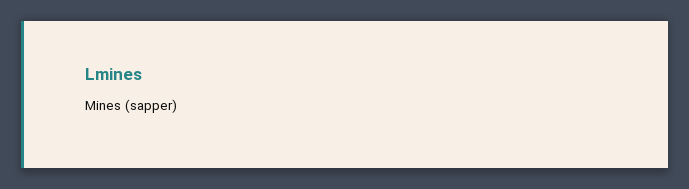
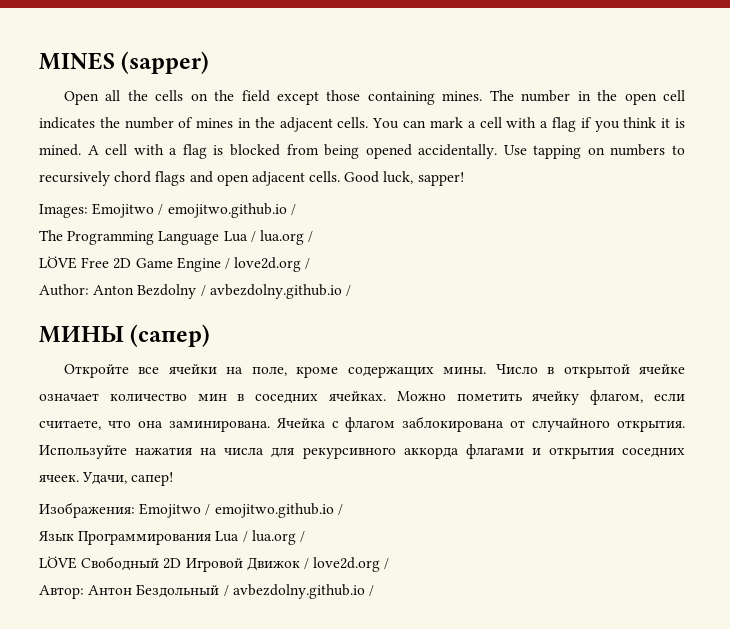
- Lmines
- Mines (sapper)
+ MINES (sapper)
+ Open all the cells on the field except those containing mines. The number in the open cell indicates the number of mines in the adjacent cells. You can mark a cell with a flag if you think it is mined. A cell with a flag is blocked from being opened accidentally. Use tapping on numbers to recursively chord flags and open adjacent cells. Good luck, sapper!
+ Images: Emojitwo / emojitwo.github.io /
+ The Programming Language Lua / lua.org /
+ LÖVE Free 2D Game Engine / love2d.org /
+ Author: Anton Bezdolny / avbezdolny.github.io /
+ МИНЫ (сапер)
+ Откройте все ячейки на поле, кроме содержащих мины. Число в открытой ячейке означает количество мин в соседних ячейках. Можно пометить ячейку флагом, если считаете, что она заминирована. Ячейка с флагом заблокирована от случайного открытия. Используйте нажатия на числа для рекурсивного аккорда флагами и открытия соседних ячеек. Удачи, сапер!
+ Изображения: Emojitwo / emojitwo.github.io /
+ Язык Программирования Lua / lua.org /
+ LÖVE Свободный 2D Игровой Движок / love2d.org /
+ Автор: Антон Бездольный / avbezdolny.github.io /

